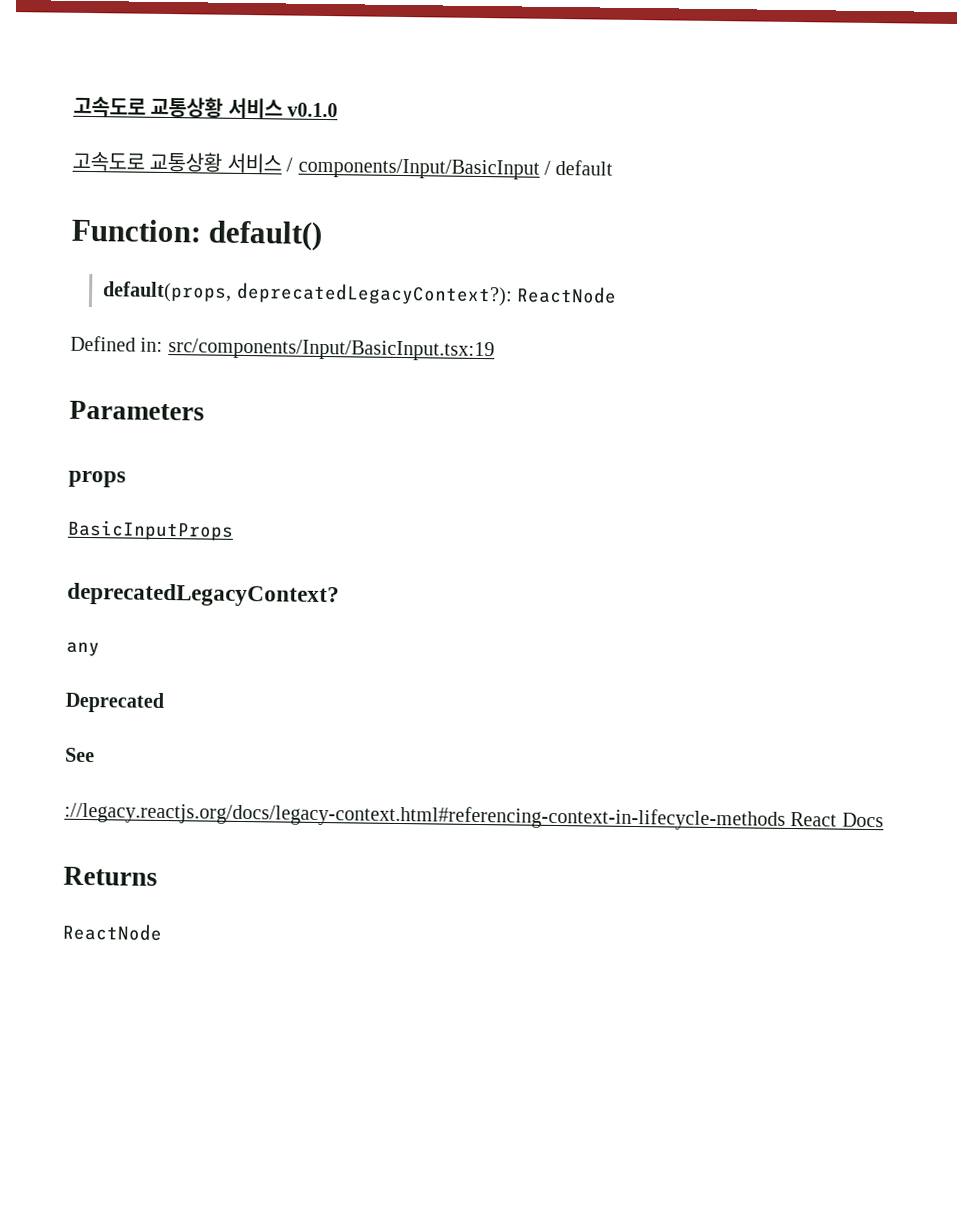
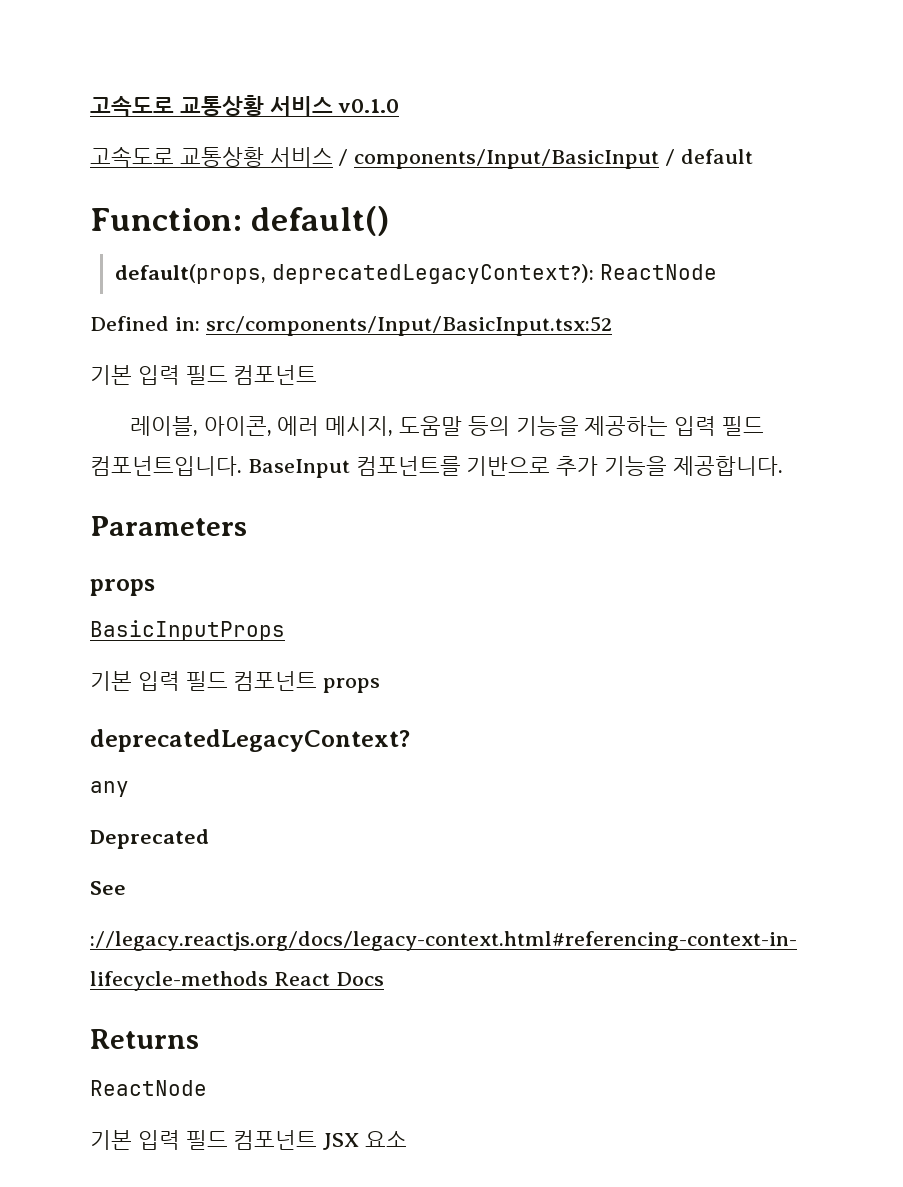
- Defined in: src/components/Input/BasicInput.tsx:19
+ Defined in: src/components/Input/BasicInput.tsx:52
+ 기본 입력 필드 컴포넌트
+ 레이블, 아이콘, 에러 메시지, 도움말 등의 기능을 제공하는 입력 필드 컴포넌트입니다. BaseInput 컴포넌트를 기반으로 추가 기능을 제공합니다.
  Parameters
  props
  BasicInputProps
+ 기본 입력 필드 컴포넌트 props
+ 기본 입력 필드 컴포넌트 JSX 요소

